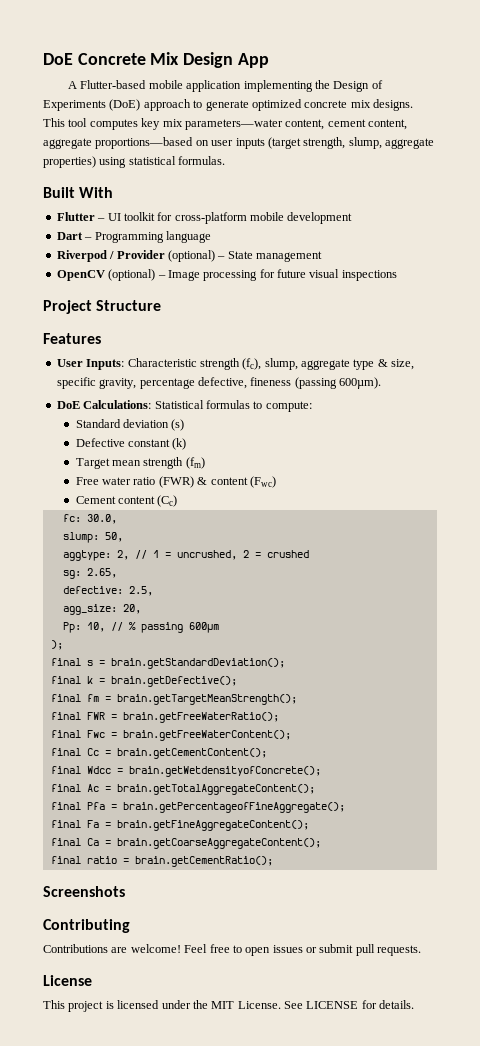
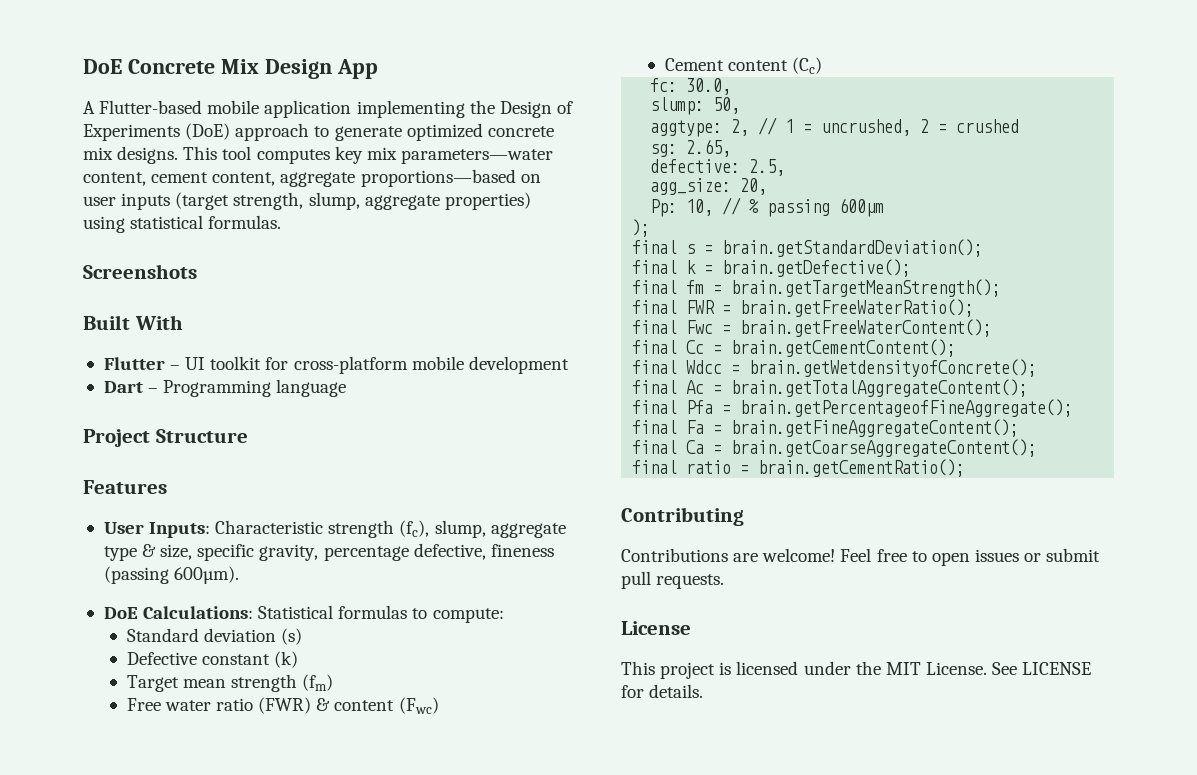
+ Screenshots
- Riverpod / Provider (optional) – State management
- OpenCV (optional) – Image processing for future visual inspections
- Screenshots

